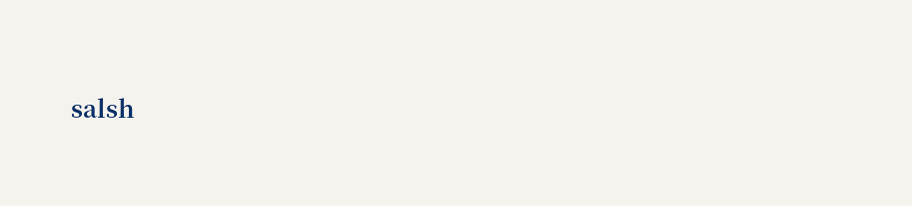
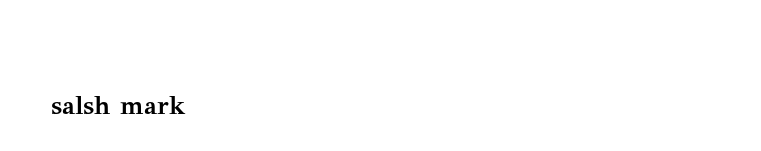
- salsh
+ salsh mark

